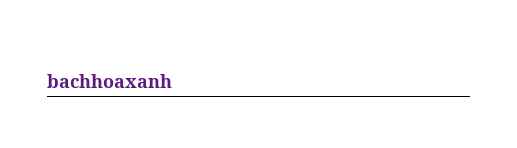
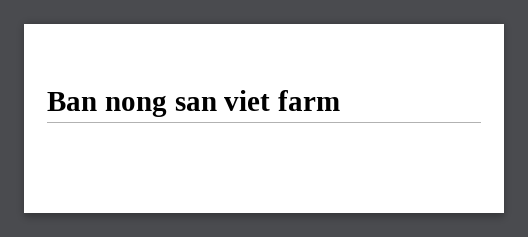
- bachhoaxanh
+ Ban nong san viet farm

